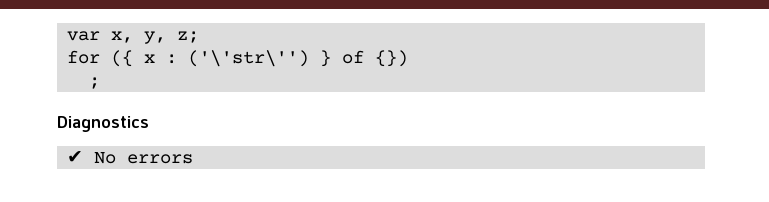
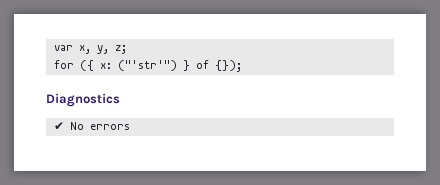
- for ({ x : ('\'str\'') } of {})
- ;
+ for ({ x: ("'str'") } of {});

